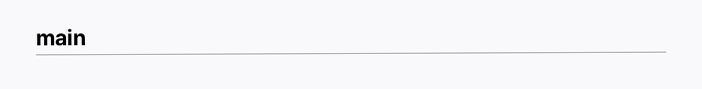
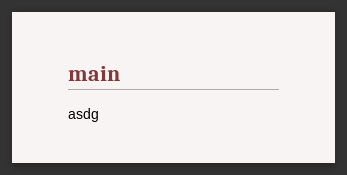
+ asdg

